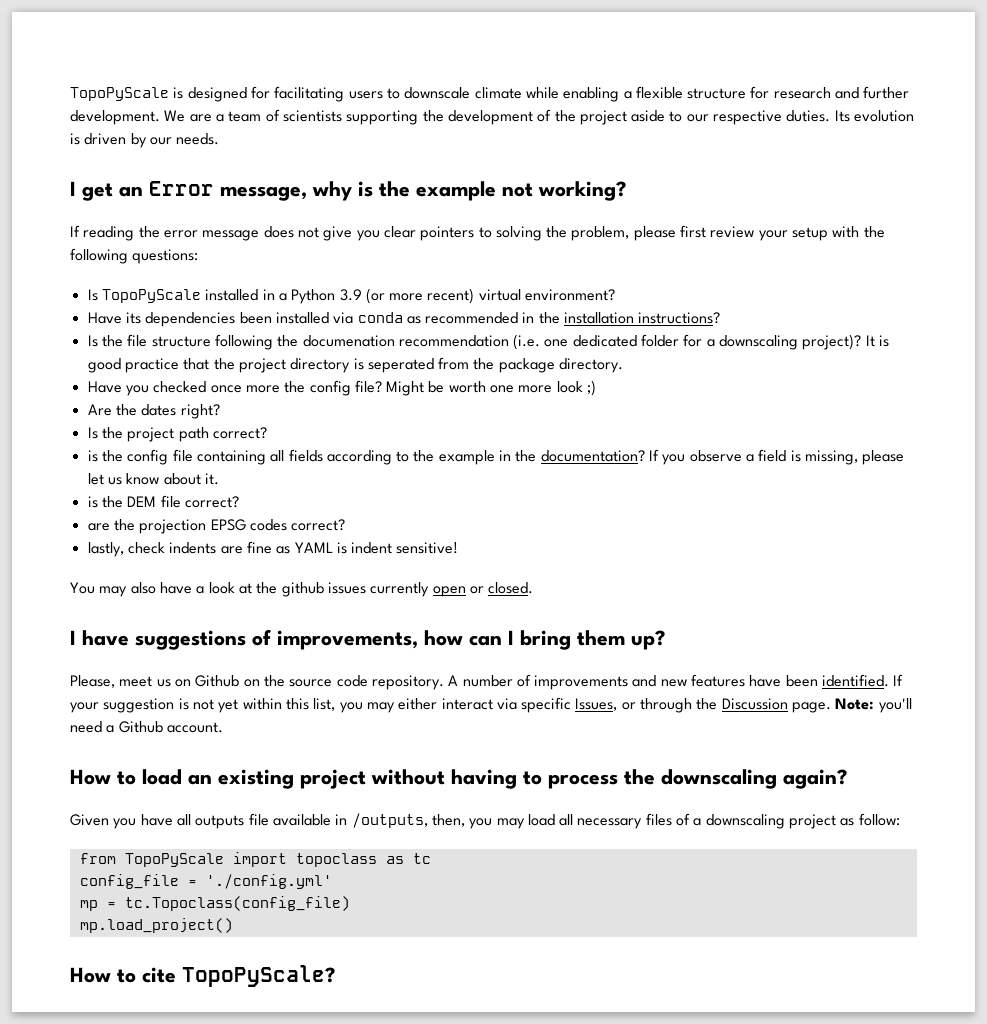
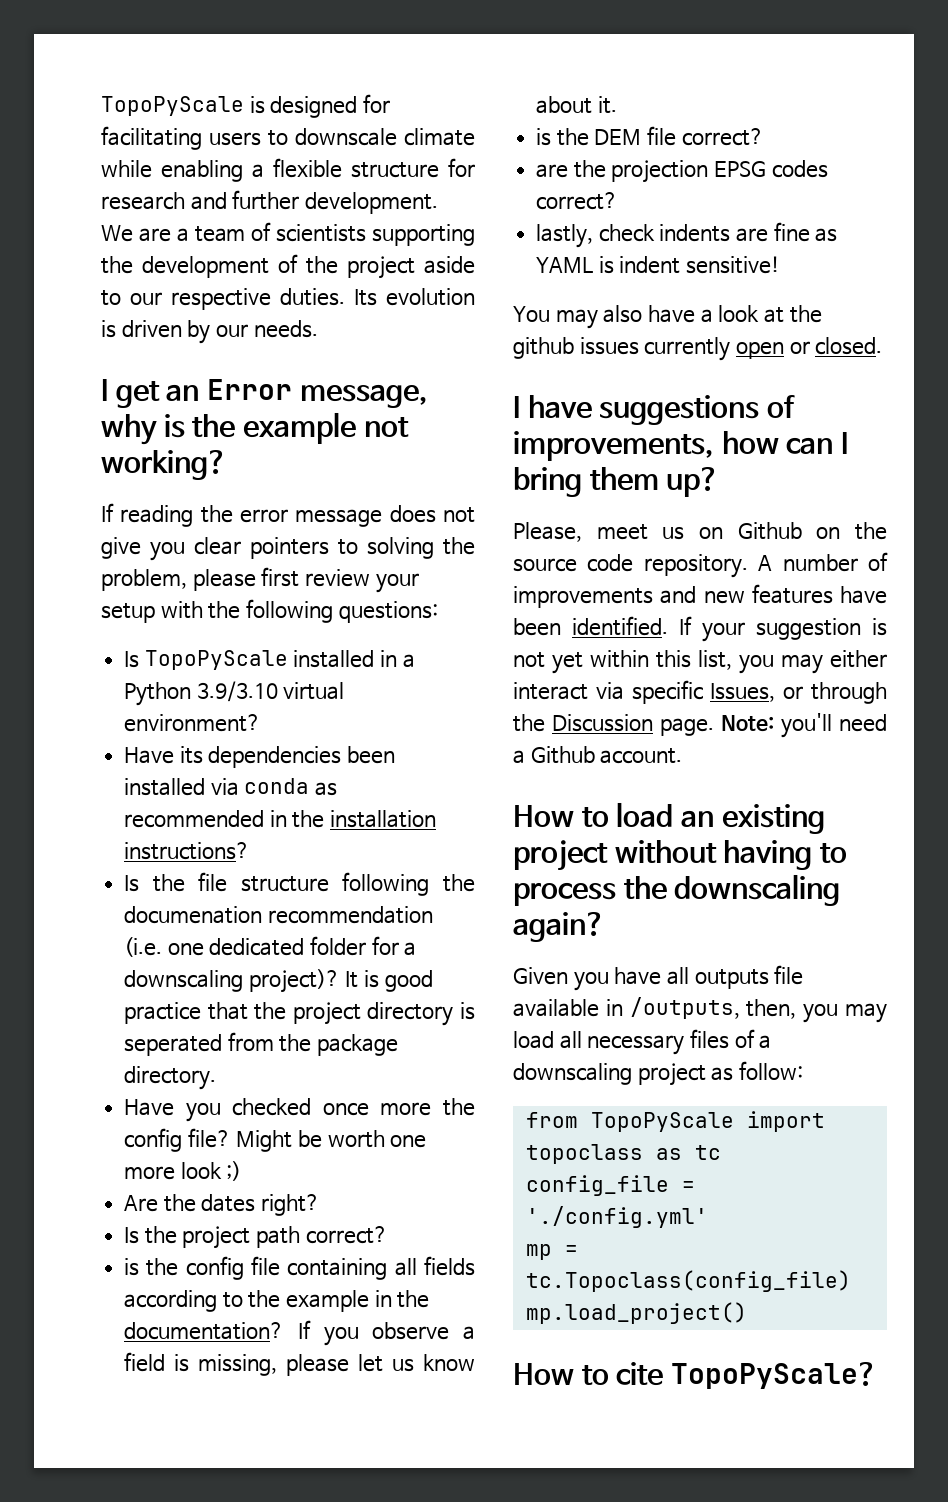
- Is TopoPyScale installed in a Python 3.9 (or more recent) virtual environment?
+ Is TopoPyScale installed in a Python 3.9/3.10 virtual environment?

